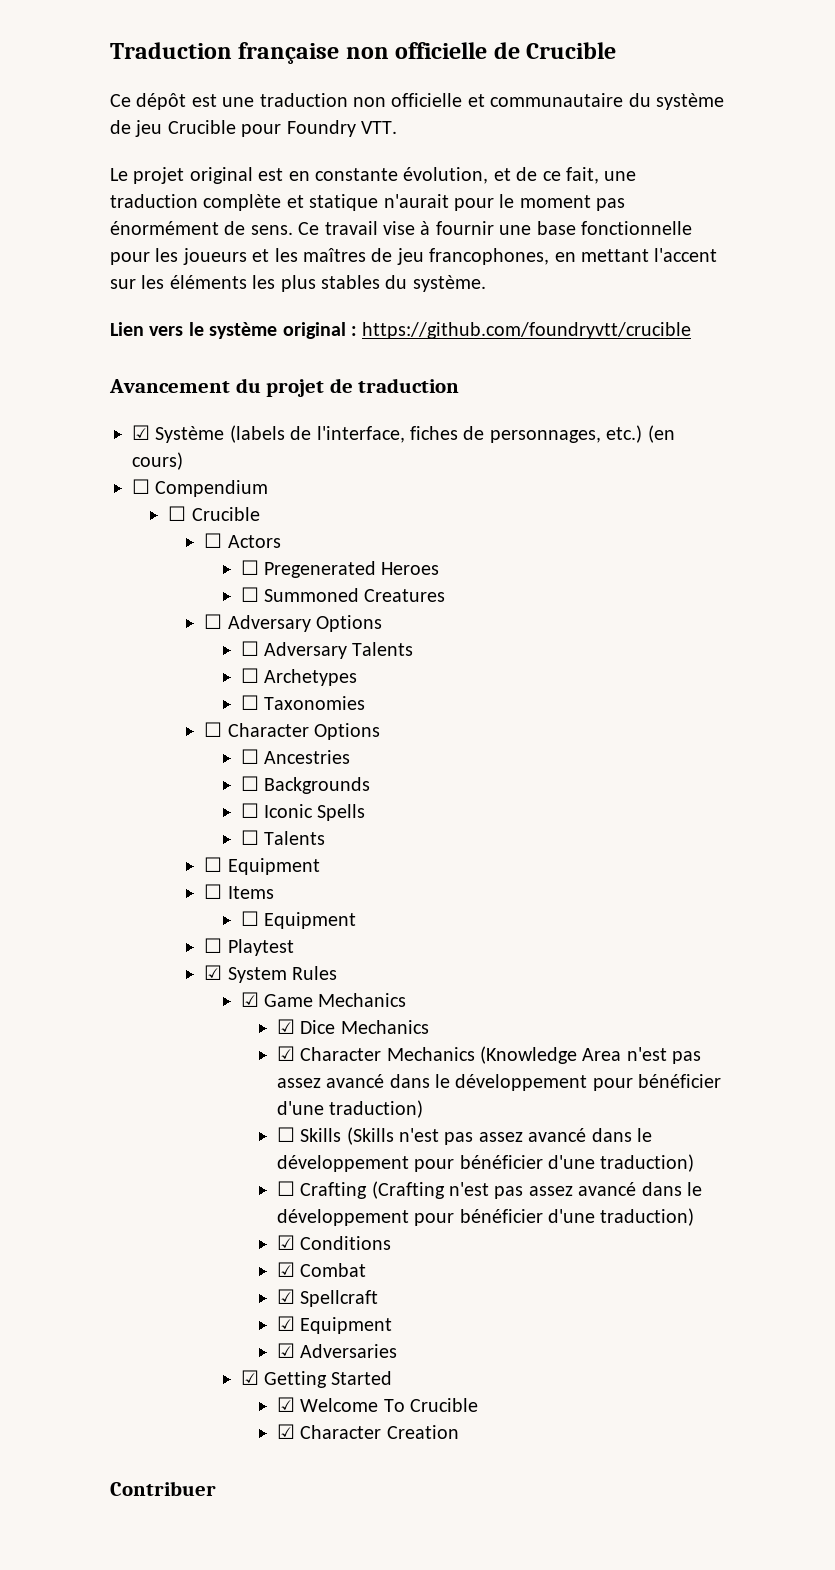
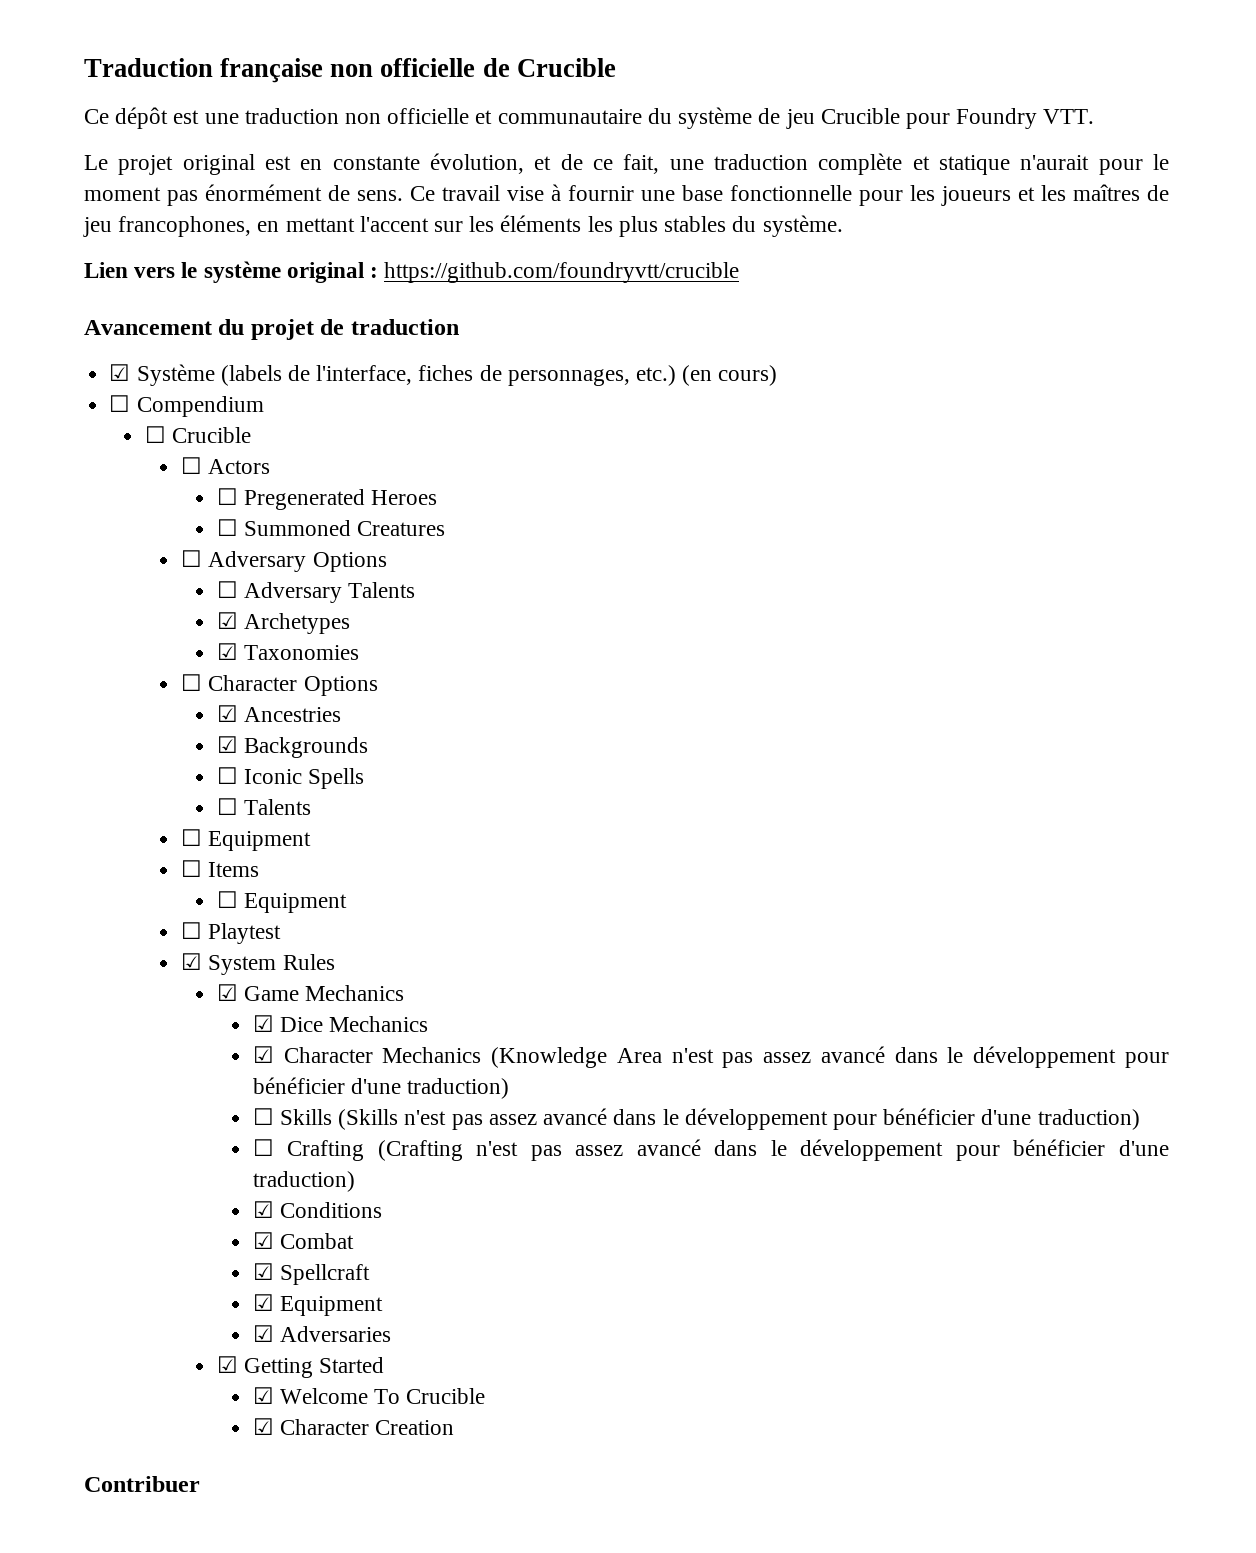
- ☐ Archetypes
+ ☑ Archetypes
- ☐ Taxonomies
+ ☑ Taxonomies
- ☐ Ancestries
+ ☑ Ancestries
- ☐ Backgrounds
+ ☑ Backgrounds

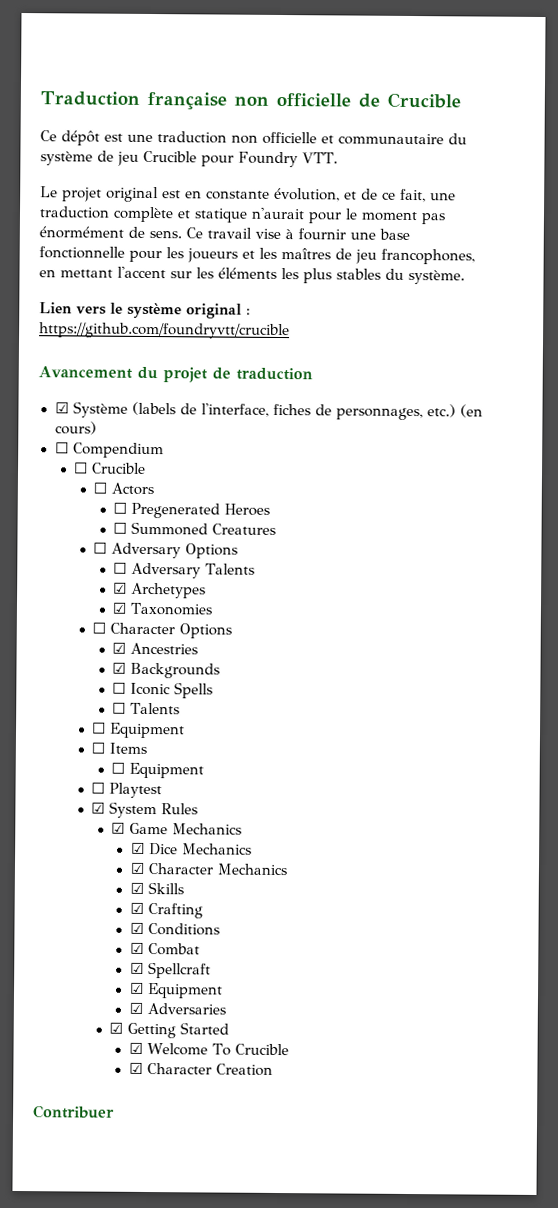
- ☑ Character Mechanics (Knowledge Area n'est pas assez avancé dans le développement pour bénéficier d'une traduction)
- ☐ Skills (Skills n'est pas assez avancé dans le développement pour bénéficier d'une traduction)
- ☐ Crafting (Crafting n'est pas assez avancé dans le développement pour bénéficier d'une traduction)
+ ☑ Character Mechanics
+ ☑ Skills
+ ☑ Crafting

